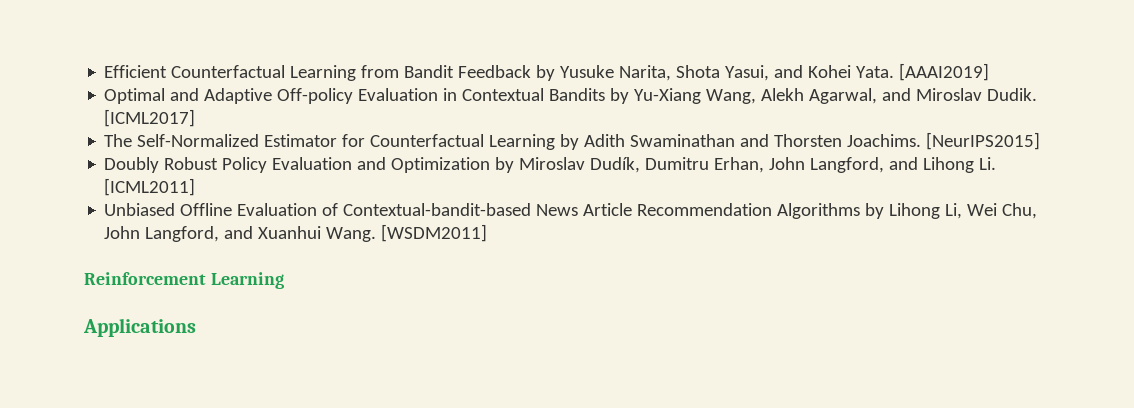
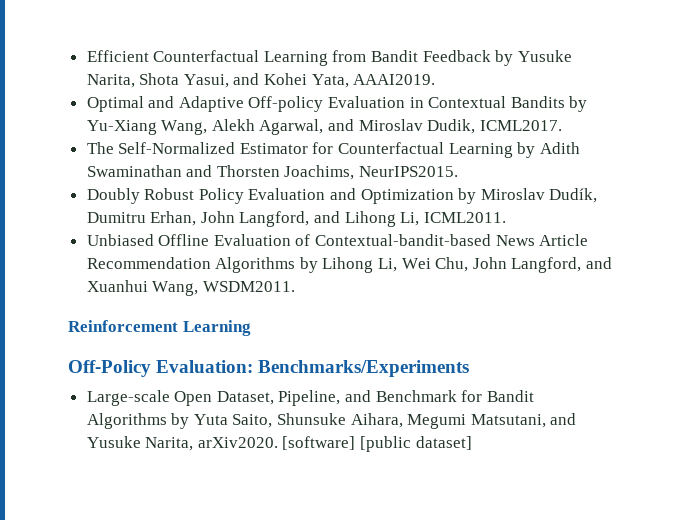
- Efficient Counterfactual Learning from Bandit Feedback by Yusuke Narita, Shota Yasui, and Kohei Yata. [AAAI2019]
+ Efficient Counterfactual Learning from Bandit Feedback by Yusuke Narita, Shota Yasui, and Kohei Yata, AAAI2019.
- Optimal and Adaptive Off-policy Evaluation in Contextual Bandits by Yu-Xiang Wang, Alekh Agarwal, and Miroslav Dudik. [ICML2017]
+ Optimal and Adaptive Off-policy Evaluation in Contextual Bandits by Yu-Xiang Wang, Alekh Agarwal, and Miroslav Dudik, ICML2017.
- The Self-Normalized Estimator for Counterfactual Learning by Adith Swaminathan and Thorsten Joachims. [NeurIPS2015]
+ The Self-Normalized Estimator for Counterfactual Learning by Adith Swaminathan and Thorsten Joachims, NeurIPS2015.
- Doubly Robust Policy Evaluation and Optimization by Miroslav Dudík, Dumitru Erhan, John Langford, and Lihong Li. [ICML2011]
+ Doubly Robust Policy Evaluation and Optimization by Miroslav Dudík, Dumitru Erhan, John Langford, and Lihong Li, ICML2011.
- Unbiased Offline Evaluation of Contextual-bandit-based News Article Recommendation Algorithms by Lihong Li, Wei Chu, John Langford, and Xuanhui Wang. [WSDM2011]
+ Unbiased Offline Evaluation of Contextual-bandit-based News Article Recommendation Algorithms by Lihong Li, Wei Chu, John Langford, and Xuanhui Wang, WSDM2011.
- Applications
+ Off-Policy Evaluation: Benchmarks/Experiments
+ Large-scale Open Dataset, Pipeline, and Benchmark for Bandit Algorithms by Yuta Saito, Shunsuke Aihara, Megumi Matsutani, and Yusuke Narita, arXiv2020. [software] [public dataset]

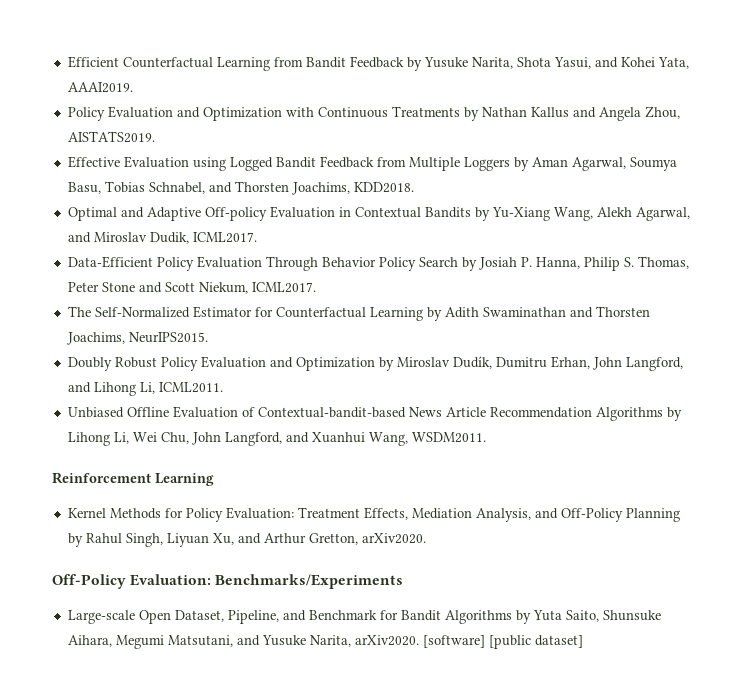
+ Policy Evaluation and Optimization with Continuous Treatments by Nathan Kallus and Angela Zhou, AISTATS2019.
+ Effective Evaluation using Logged Bandit Feedback from Multiple Loggers by Aman Agarwal, Soumya Basu, Tobias Schnabel, and Thorsten Joachims, KDD2018.
+ Data-Efficient Policy Evaluation Through Behavior Policy Search by Josiah P. Hanna, Philip S. Thomas, Peter Stone and Scott Niekum, ICML2017.
+ Kernel Methods for Policy Evaluation: Treatment Effects, Mediation Analysis, and Off-Policy Planning by Rahul Singh, Liyuan Xu, and Arthur Gretton, arXiv2020.

